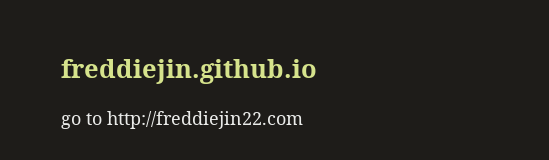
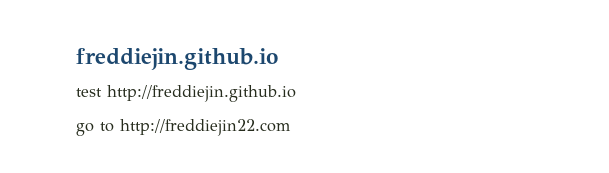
+ test http://freddiejin.github.io

